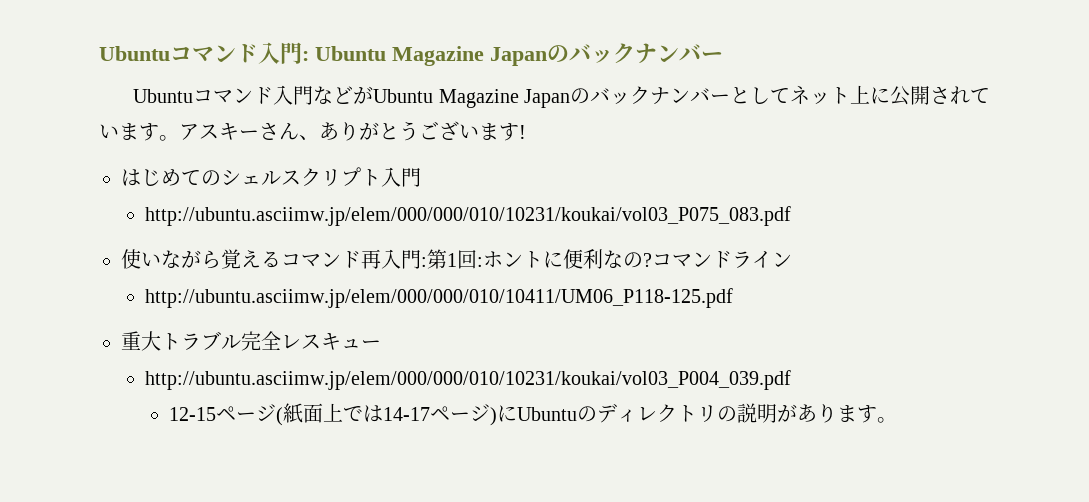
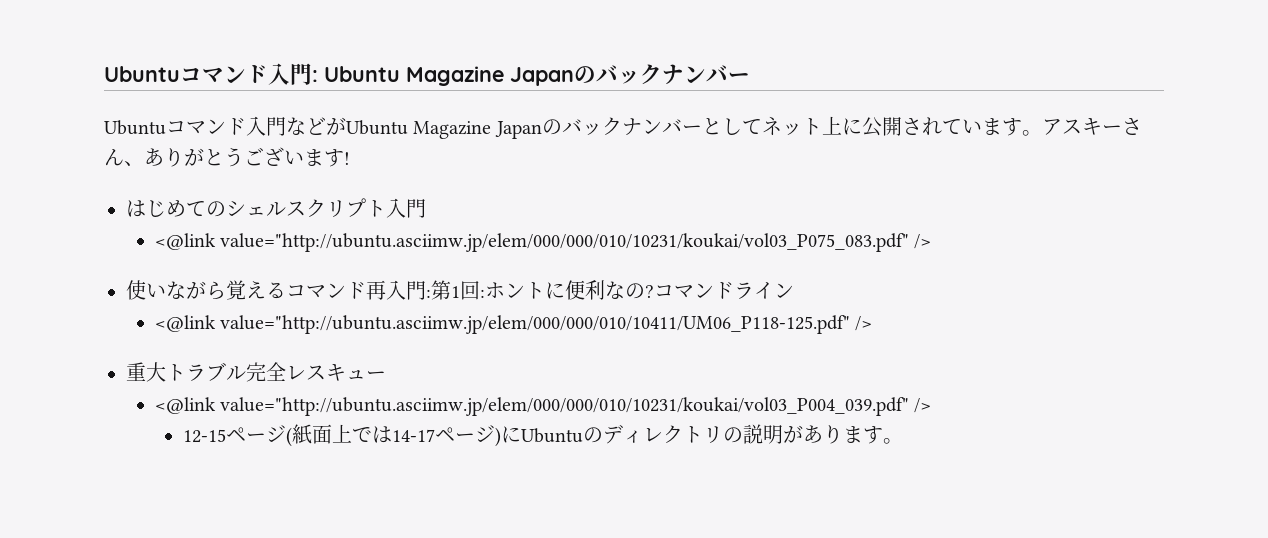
- http://ubuntu.asciimw.jp/elem/000/000/010/10231/koukai/vol03_P075_083.pdf
+ <@link value="http://ubuntu.asciimw.jp/elem/000/000/010/10231/koukai/vol03_P075_083.pdf" />
- http://ubuntu.asciimw.jp/elem/000/000/010/10411/UM06_P118-125.pdf
+ <@link value="http://ubuntu.asciimw.jp/elem/000/000/010/10411/UM06_P118-125.pdf" />
- http://ubuntu.asciimw.jp/elem/000/000/010/10231/koukai/vol03_P004_039.pdf
+ <@link value="http://ubuntu.asciimw.jp/elem/000/000/010/10231/koukai/vol03_P004_039.pdf" />

